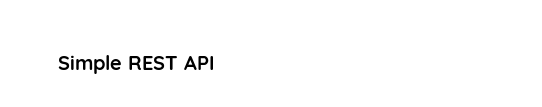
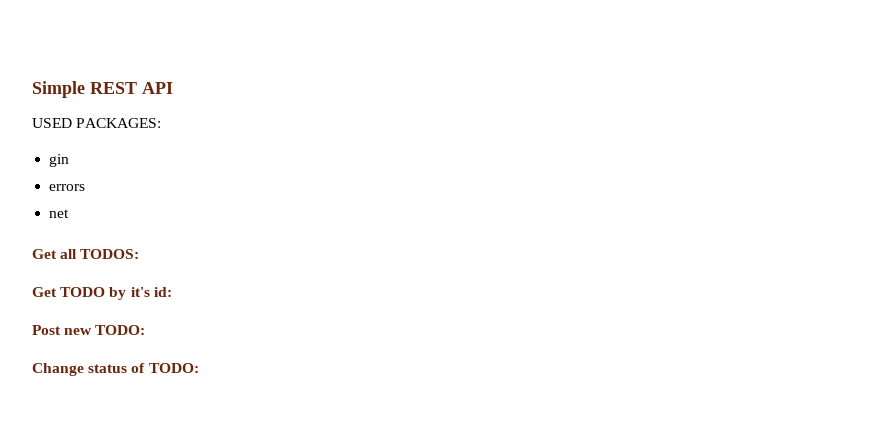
+ USED PACKAGES:
+ gin
+ errors
+ net
+ Get all TODOS:
+ Get TODO by it's id:
+ Post new TODO:
+ Change status of TODO:

